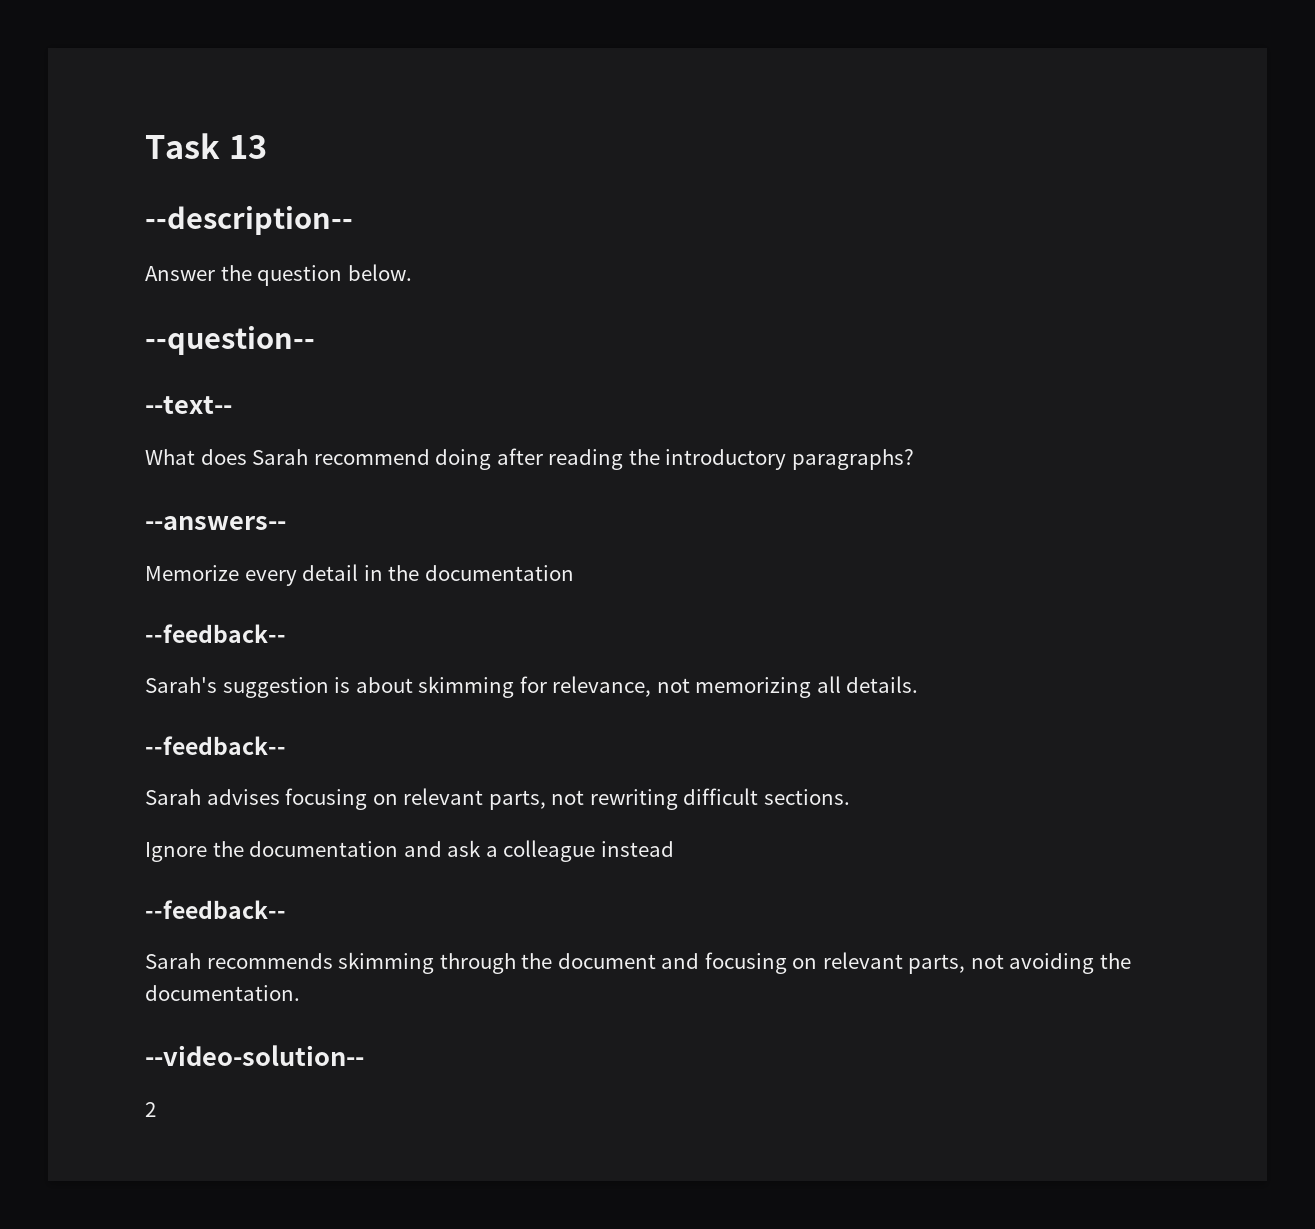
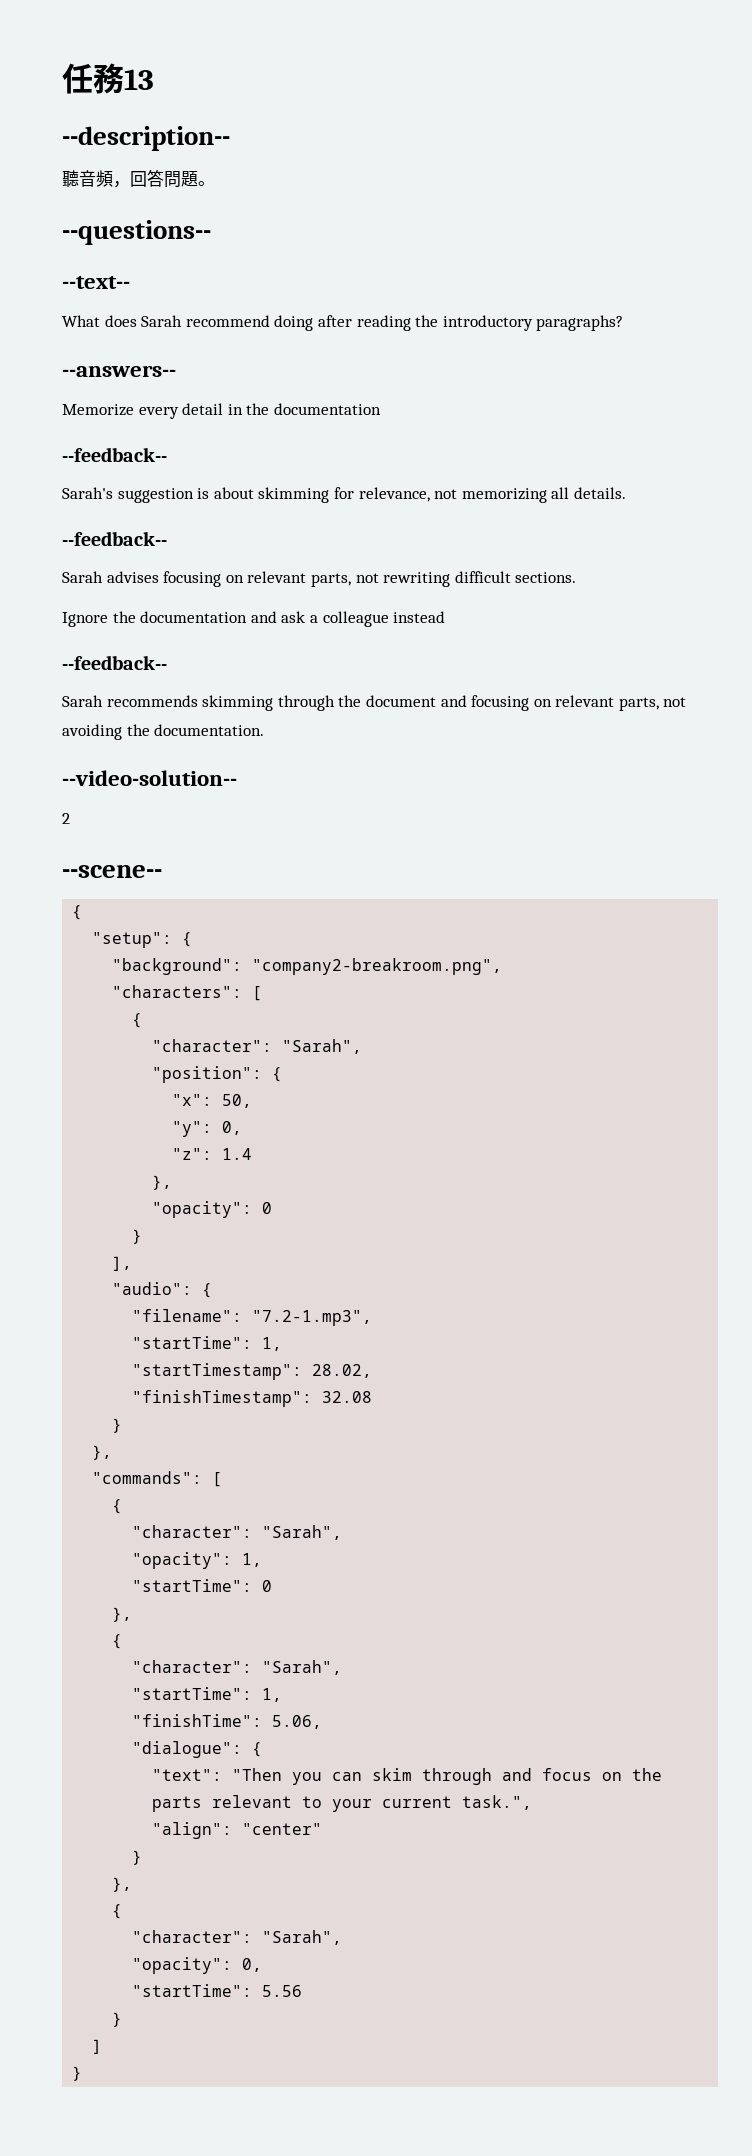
- Task 13
+ 任務13
- Answer the question below.
- --question--
+ 聽音頻，回答問題。
+ --questions--
+ --scene--
+ {
+ "setup": {
+ "background": "company2-breakroom.png",
+ "characters": [
+ {
+ "character": "Sarah",
+ "position": {
+ "x": 50,
+ "y": 0,
+ "z": 1.4
+ },
+ "opacity": 0
+ }
+ ],
+ "audio": {
+ "filename": "7.2-1.mp3",
+ "startTime": 1,
+ "startTimestamp": 28.02,
+ "finishTimestamp": 32.08
+ }
+ },
+ "commands": [
+ {
+ "character": "Sarah",
+ "opacity": 1,
+ "startTime": 0
+ },
+ {
+ "character": "Sarah",
+ "startTime": 1,
+ "finishTime": 5.06,
+ "dialogue": {
+ "text": "Then you can skim through and focus on the parts relevant to your current task.",
+ "align": "center"
+ }
+ },
+ {
+ "character": "Sarah",
+ "opacity": 0,
+ "startTime": 5.56
+ }
+ ]
+ }

